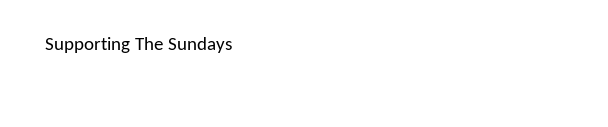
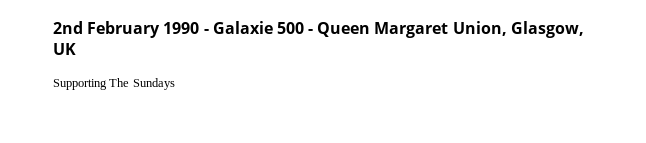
+ 2nd February 1990 - Galaxie 500 - Queen Margaret Union, Glasgow, UK

